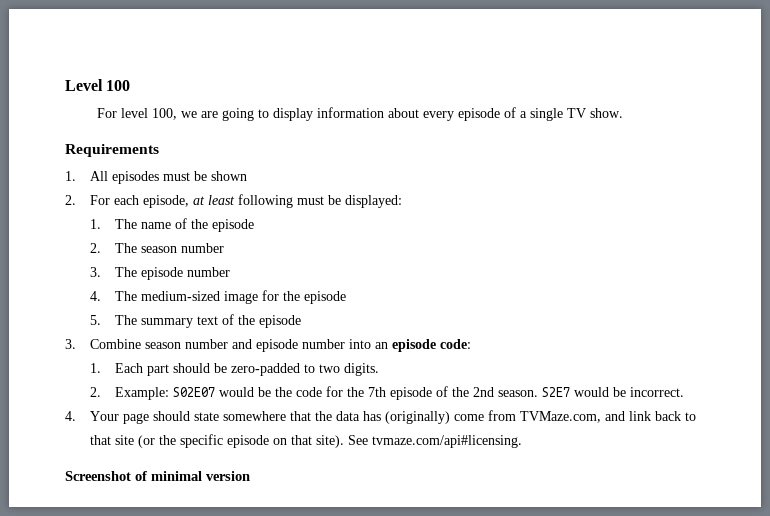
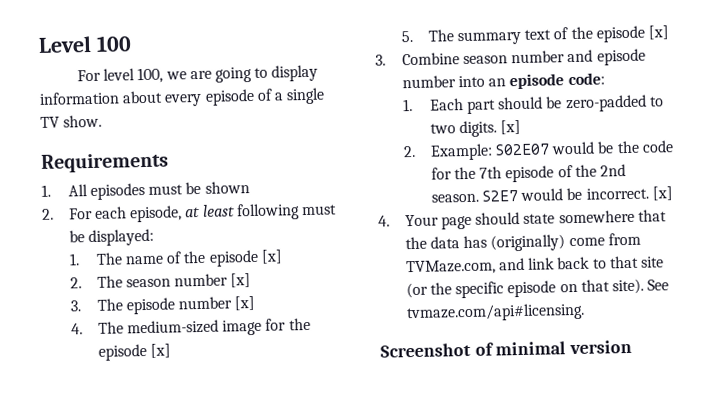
- 1. The name of the episode
+ 1. The name of the episode [x]
- 2. The season number
+ 2. The season number [x]
- 3. The episode number
+ 3. The episode number [x]
- 4. The medium-sized image for the episode
+ 4. The medium-sized image for the episode [x]
- 5. The summary text of the episode
+ 5. The summary text of the episode [x]
- 1. Each part should be zero-padded to two digits.
+ 1. Each part should be zero-padded to two digits. [x]
- S2E7 would be incorrect.
+ S2E7 would be incorrect. [x]

